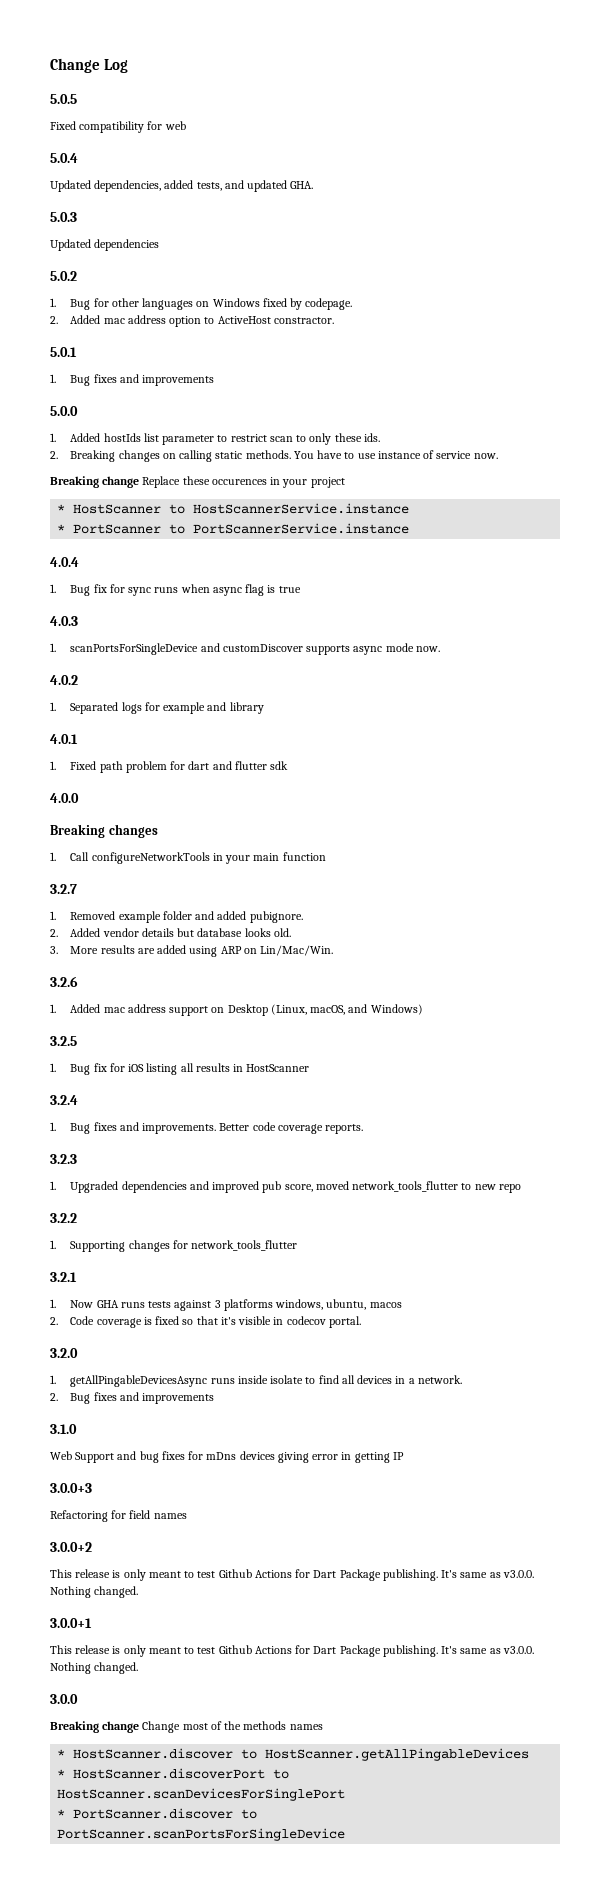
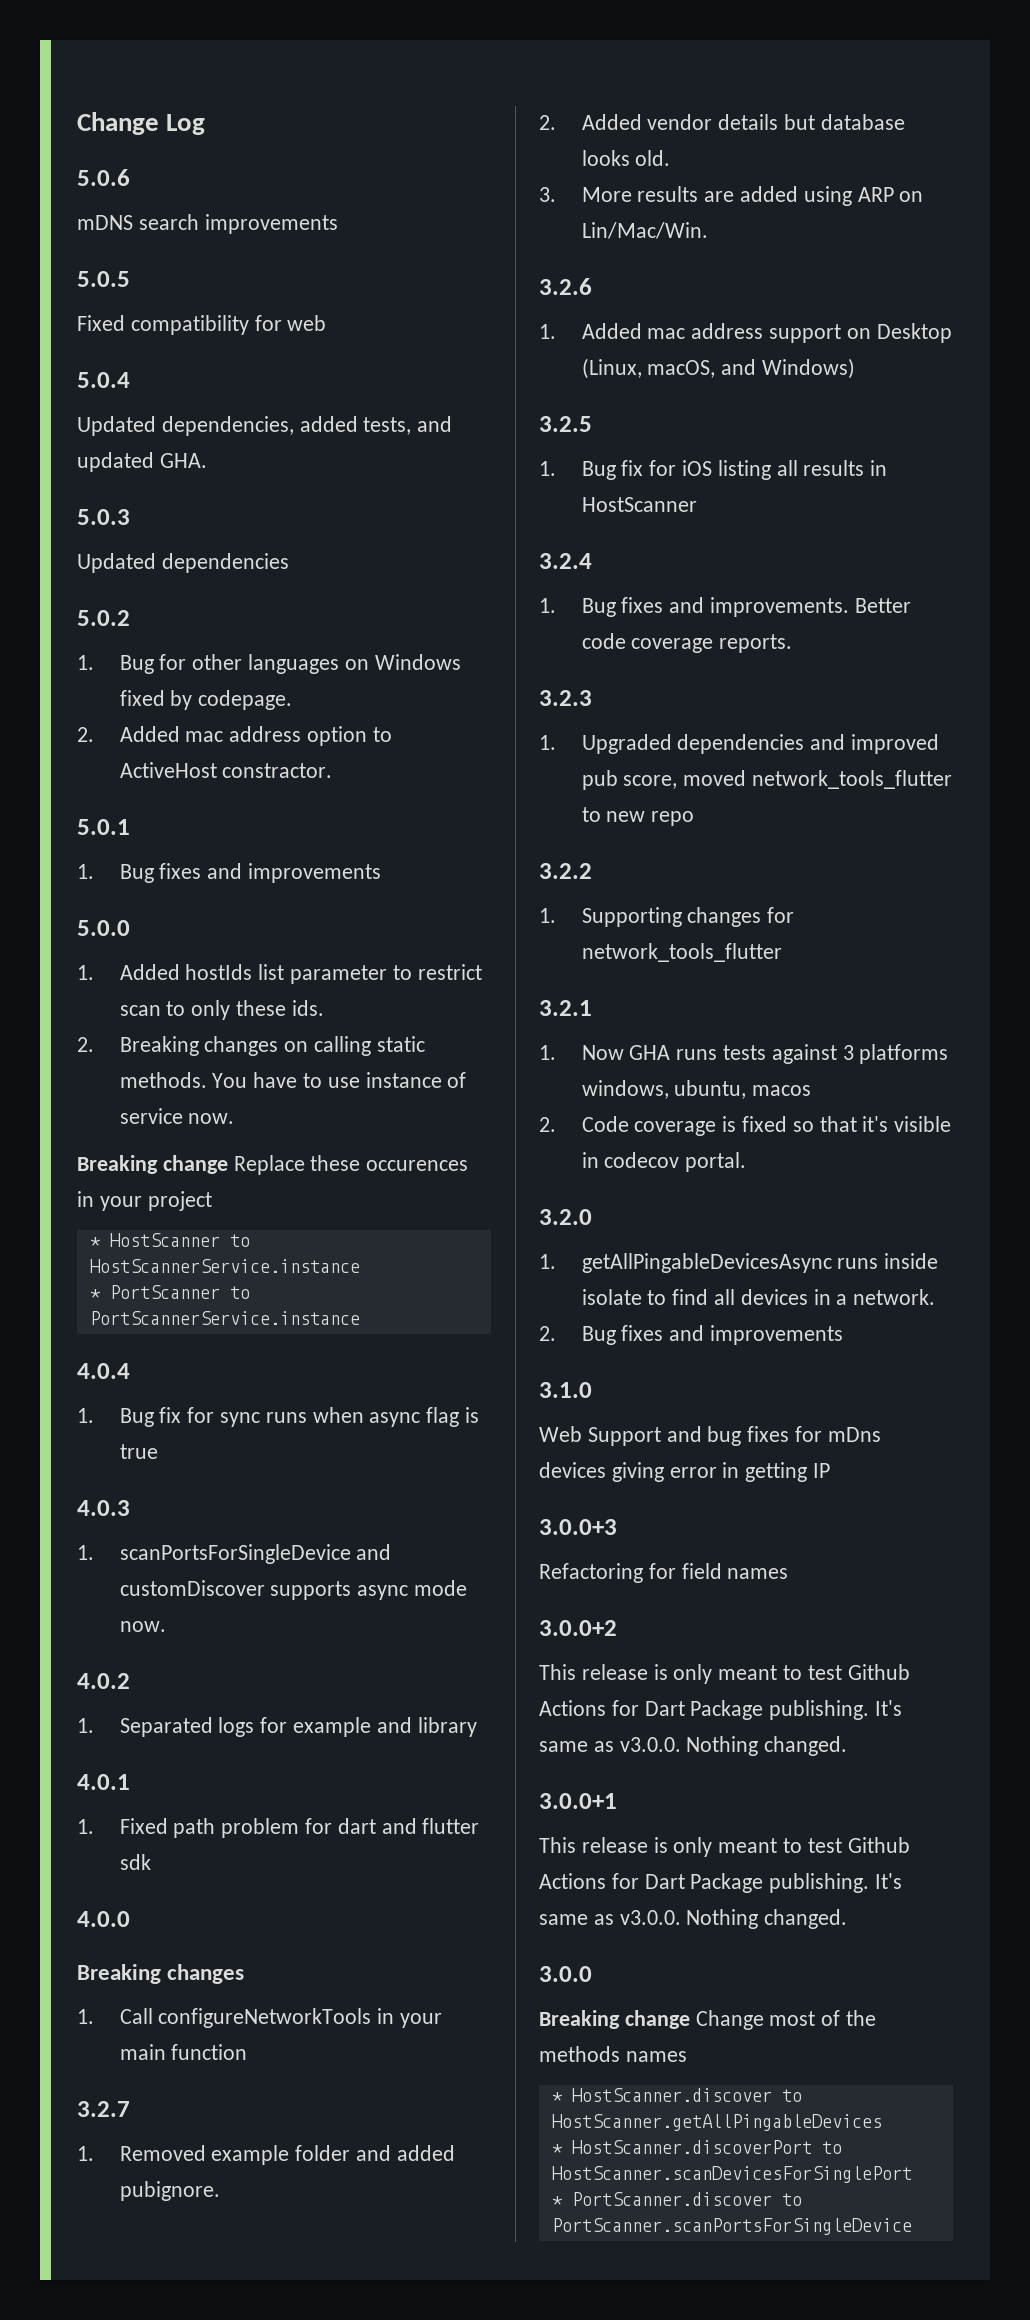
+ 5.0.6
+ mDNS search improvements

